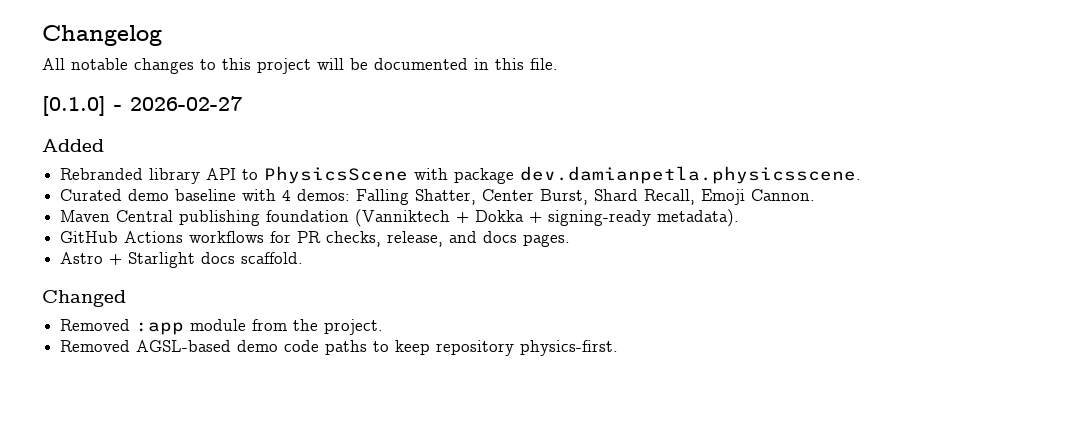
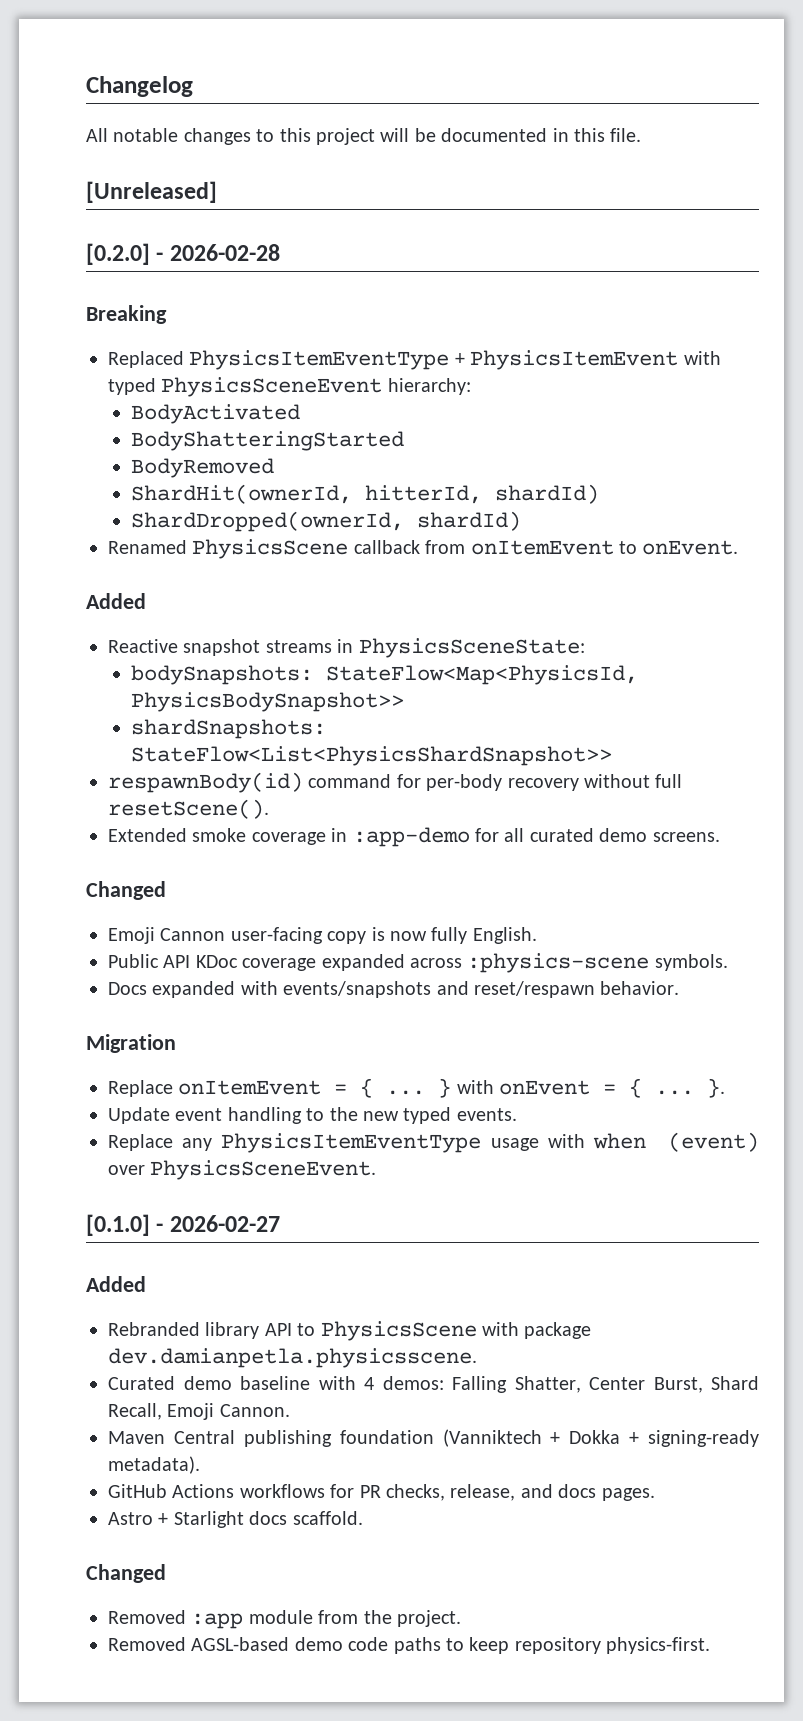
+ [Unreleased]
+ [0.2.0] - 2026-02-28
+ Breaking
+ Replaced PhysicsItemEventType + PhysicsItemEvent with typed PhysicsSceneEvent hierarchy:
+ BodyActivated
+ BodyShatteringStarted
+ BodyRemoved
+ ShardHit(ownerId, hitterId, shardId)
+ ShardDropped(ownerId, shardId)
+ Renamed PhysicsScene callback from onItemEvent to onEvent.
+ Added
+ Reactive snapshot streams in PhysicsSceneState:
+ bodySnapshots: StateFlow<Map<PhysicsId, PhysicsBodySnapshot>>
+ shardSnapshots: StateFlow<List<PhysicsShardSnapshot>>
+ respawnBody(id) command for per-body recovery without full resetScene().
+ Extended smoke coverage in :app-demo for all curated demo screens.
+ Changed
+ Emoji Cannon user-facing copy is now fully English.
+ Public API KDoc coverage expanded across :physics-scene symbols.
+ Docs expanded with events/snapshots and reset/respawn behavior.
+ Migration
+ Replace onItemEvent = { ... } with onEvent = { ... }.
+ Update event handling to the new typed events.
+ Replace any PhysicsItemEventType usage with when (event) over PhysicsSceneEvent.

